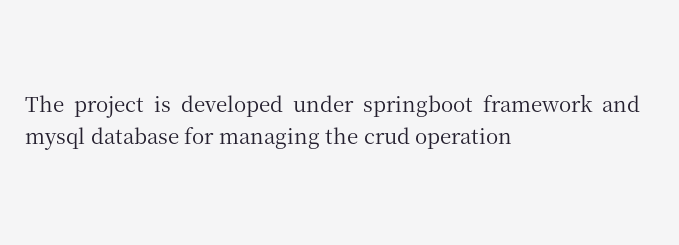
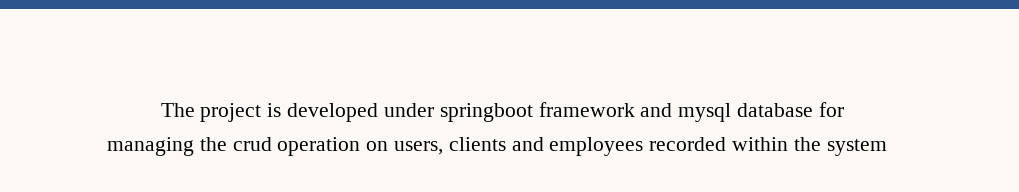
- The project is developed under springboot framework and mysql database for managing the crud operation
+ The project is developed under springboot framework and mysql database for managing the crud operation on users, clients and employees recorded within the system

